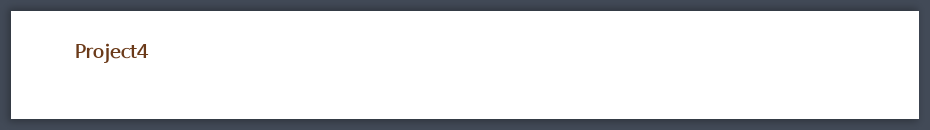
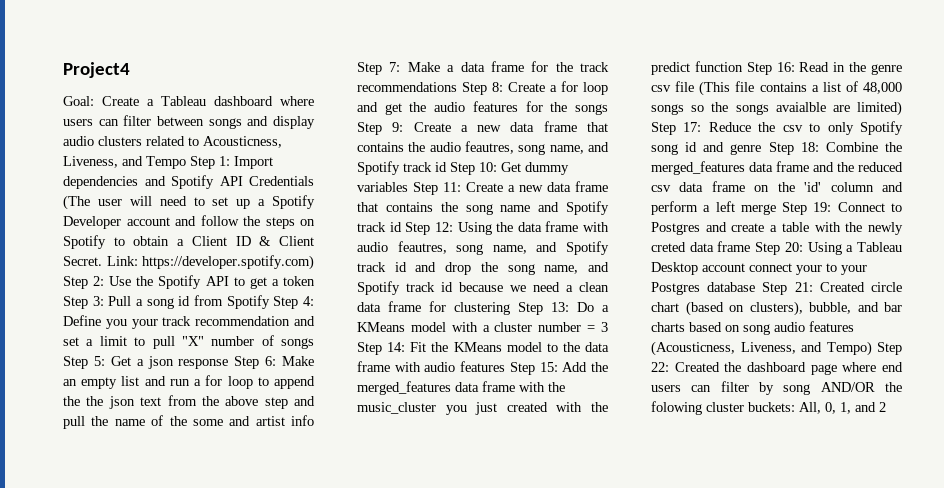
+ Goal: Create a Tableau dashboard where users can filter between songs and display audio clusters related to Acousticness, Liveness, and Tempo Step 1: Import dependencies and Spotify API Credentials (The user will need to set up a Spotify Developer account and follow the steps on Spotify to obtain a Client ID & Client Secret. Link: https://developer.spotify.com) Step 2: Use the Spotify API to get a token Step 3: Pull a song id from Spotify Step 4: Define you your track recommendation and set a limit to pull "X" number of songs Step 5: Get a json response Step 6: Make an empty list and run a for loop to append the the json text from the above step and pull the name of the some and artist info Step 7: Make a data frame for the track recommendations Step 8: Create a for loop and get the audio features for the songs Step 9: Create a new data frame that contains the audio feautres, song name, and Spotify track id Step 10: Get dummy variables Step 11: Create a new data frame that contains the song name and Spotify track id Step 12: Using the data frame with audio feautres, song name, and Spotify track id and drop the song name, and Spotify track id because we need a clean data frame for clustering Step 13: Do a KMeans model with a cluster number = 3 Step 14: Fit the KMeans model to the data frame with audio features Step 15: Add the merged_features data frame with the music_cluster you just created with the predict function Step 16: Read in the genre csv file (This file contains a list of 48,000 songs so the songs avaialble are limited) Step 17: Reduce the csv to only Spotify song id and genre Step 18: Combine the merged_features data frame and the reduced csv data frame on the 'id' column and perform a left merge Step 19: Connect to Postgres and create a table with the newly creted data frame Step 20: Using a Tableau Desktop account connect your to your Postgres database Step 21: Created circle chart (based on clusters), bubble, and bar charts based on song audio features (Acousticness, Liveness, and Tempo) Step 22: Created the dashboard page where end users can filter by song AND/OR the folowing cluster buckets: All, 0, 1, and 2

